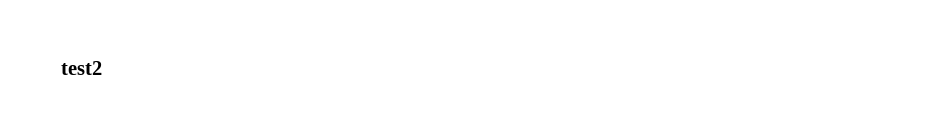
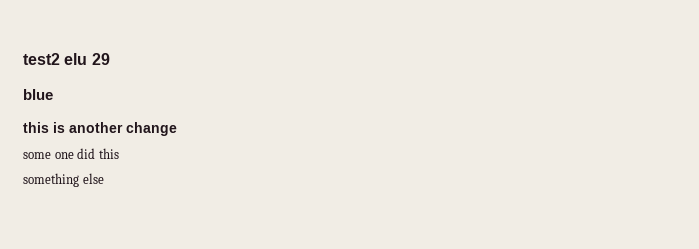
- test2
+ test2 elu 29
+ blue
+ this is another change
+ some one did this
+ something else

